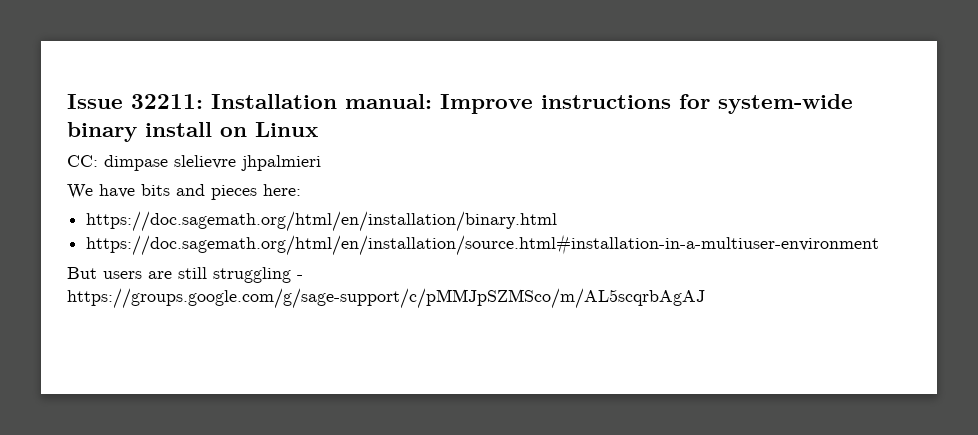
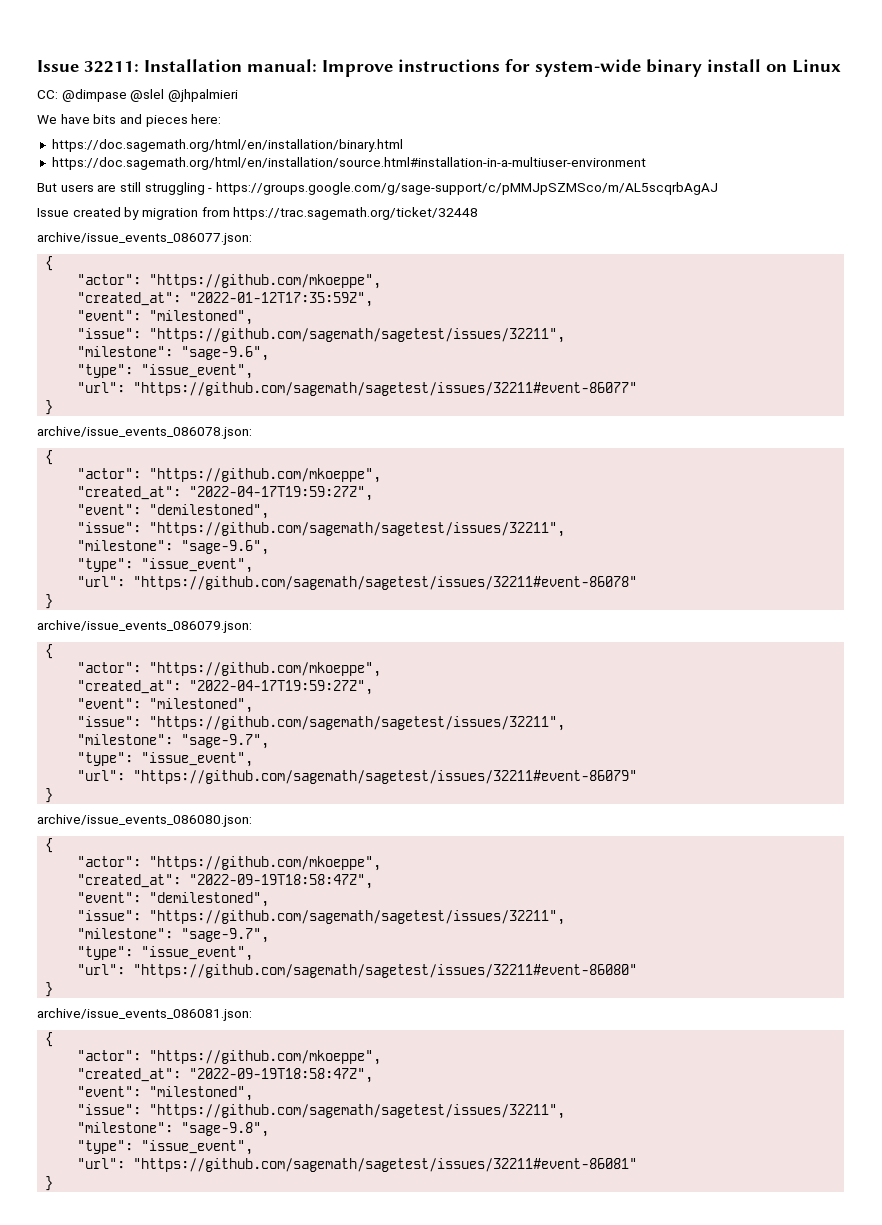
- CC: dimpase slelievre jhpalmieri
+ CC: @dimpase @slel @jhpalmieri
+ Issue created by migration from https://trac.sagemath.org/ticket/32448
+ archive/issue_events_086077.json:
+ {
+ "actor": "https://github.com/mkoeppe",
+ "created_at": "2022-01-12T17:35:59Z",
+ "event": "milestoned",
+ "issue": "https://github.com/sagemath/sagetest/issues/32211",
+ "milestone": "sage-9.6",
+ "type": "issue_event",
+ "url": "https://github.com/sagemath/sagetest/issues/32211#event-86077"
+ }
+ archive/issue_events_086078.json:
+ {
+ "actor": "https://github.com/mkoeppe",
+ "created_at": "2022-04-17T19:59:27Z",
+ "event": "demilestoned",
+ "issue": "https://github.com/sagemath/sagetest/issues/32211",
+ "milestone": "sage-9.6",
+ "type": "issue_event",
+ "url": "https://github.com/sagemath/sagetest/issues/32211#event-86078"
+ }
+ archive/issue_events_086079.json:
+ {
+ "actor": "https://github.com/mkoeppe",
+ "created_at": "2022-04-17T19:59:27Z",
+ "event": "milestoned",
+ "issue": "https://github.com/sagemath/sagetest/issues/32211",
+ "milestone": "sage-9.7",
+ "type": "issue_event",
+ "url": "https://github.com/sagemath/sagetest/issues/32211#event-86079"
+ }
+ archive/issue_events_086080.json:
+ {
+ "actor": "https://github.com/mkoeppe",
+ "created_at": "2022-09-19T18:58:47Z",
+ "event": "demilestoned",
+ "issue": "https://github.com/sagemath/sagetest/issues/32211",
+ "milestone": "sage-9.7",
+ "type": "issue_event",
+ "url": "https://github.com/sagemath/sagetest/issues/32211#event-86080"
+ }
+ archive/issue_events_086081.json:
+ {
+ "actor": "https://github.com/mkoeppe",
+ "created_at": "2022-09-19T18:58:47Z",
+ "event": "milestoned",
+ "issue": "https://github.com/sagemath/sagetest/issues/32211",
+ "milestone": "sage-9.8",
+ "type": "issue_event",
+ "url": "https://github.com/sagemath/sagetest/issues/32211#event-86081"
+ }

